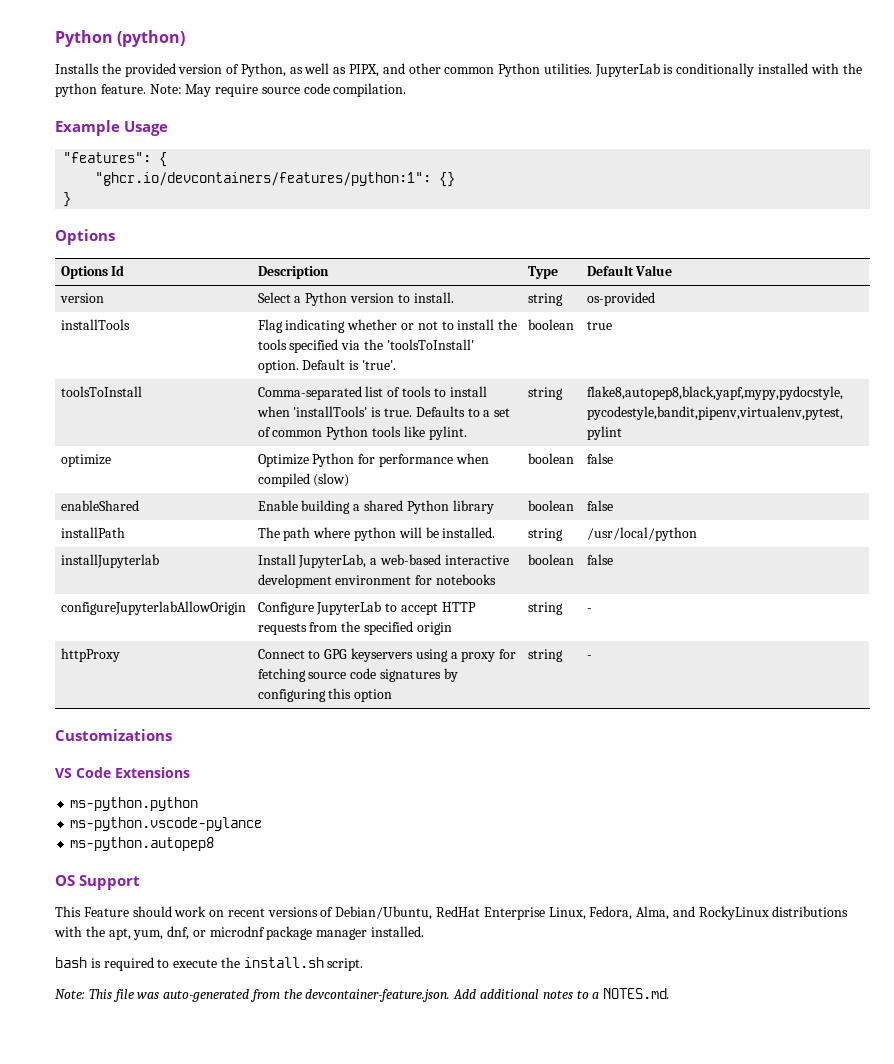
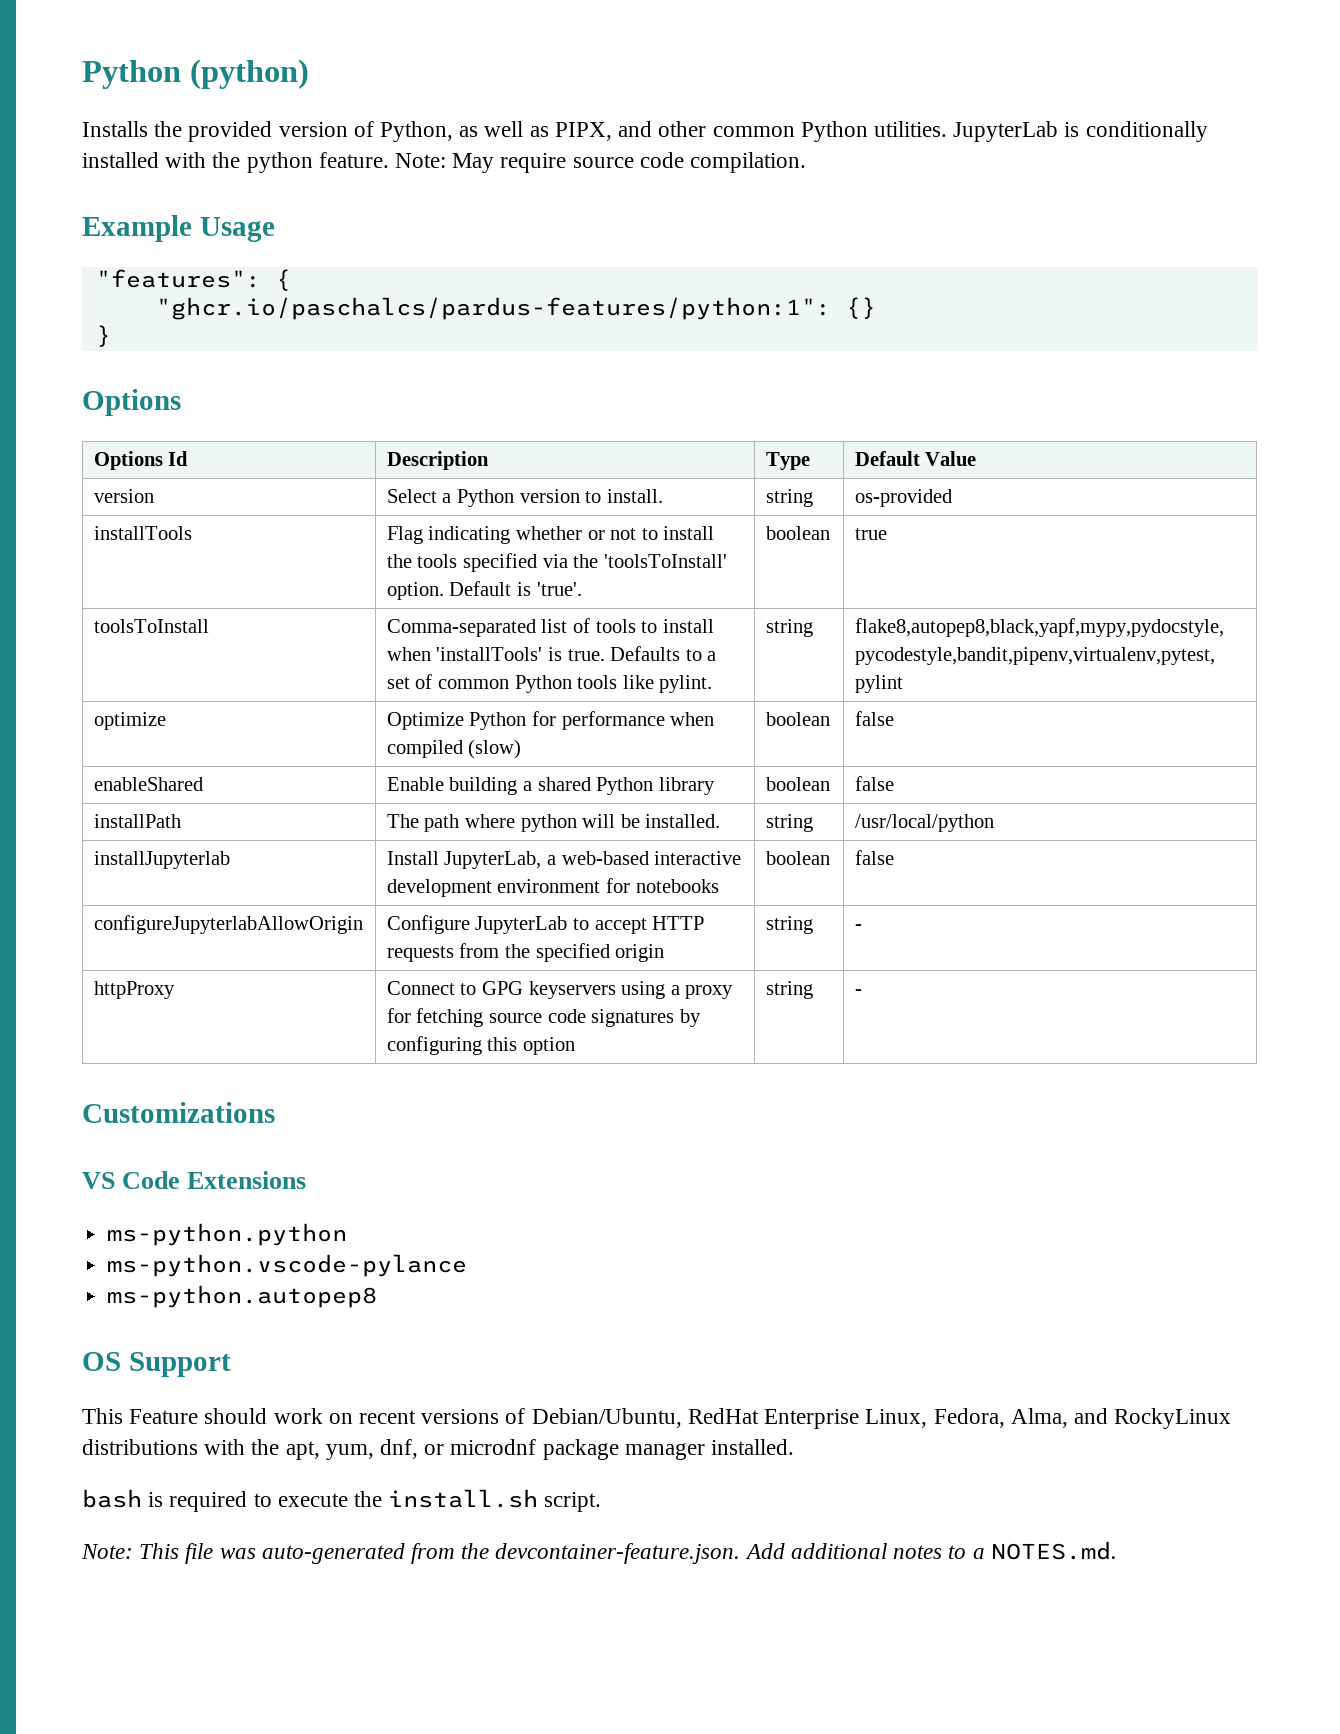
- "ghcr.io/devcontainers/features/python:1": {}
+ "ghcr.io/paschalcs/pardus-features/python:1": {}

